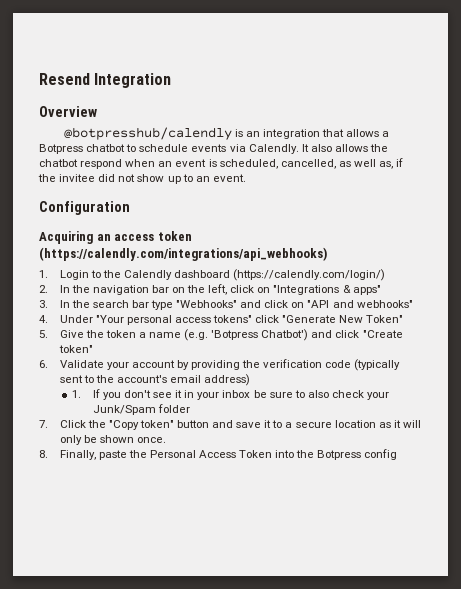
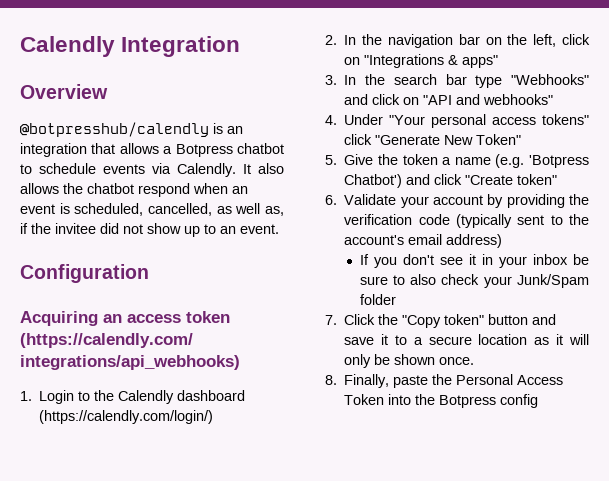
- Resend Integration
+ Calendly Integration
- 1. If you don't see it in your inbox be sure to also check your Junk/Spam folder
+ If you don't see it in your inbox be sure to also check your Junk/Spam folder

